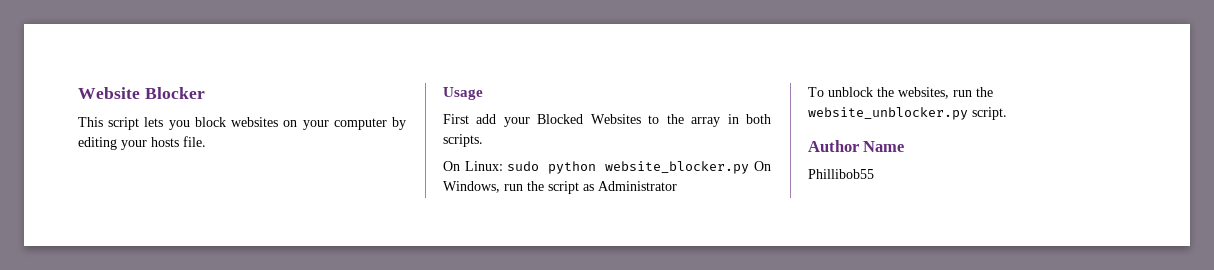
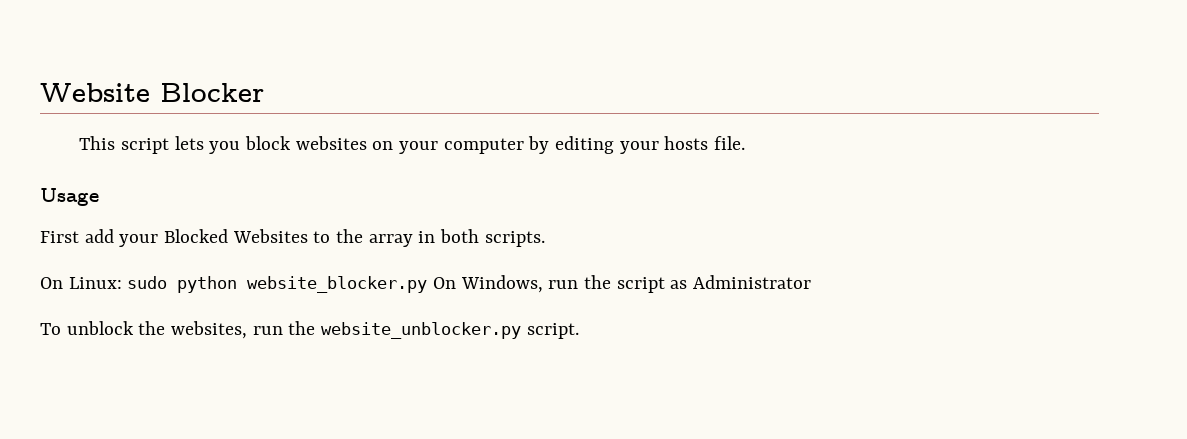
- Author Name
- Phillibob55

